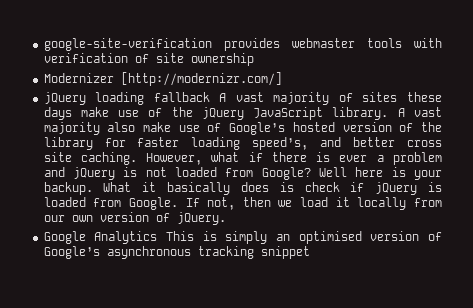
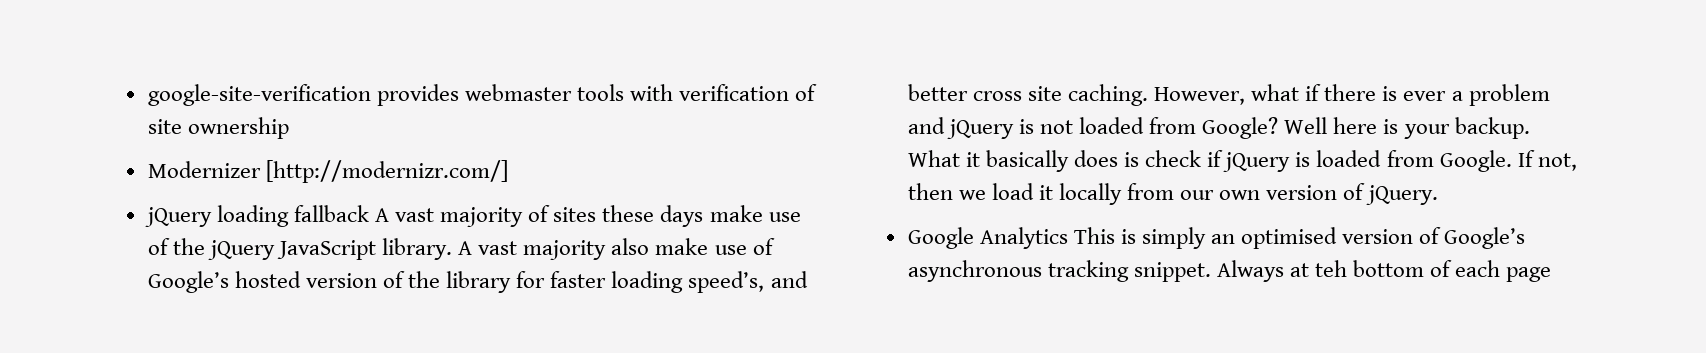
- Google Analytics This is simply an optimised version of Google’s asynchronous tracking snippet
+ Google Analytics This is simply an optimised version of Google’s asynchronous tracking snippet. Always at teh bottom of each page

